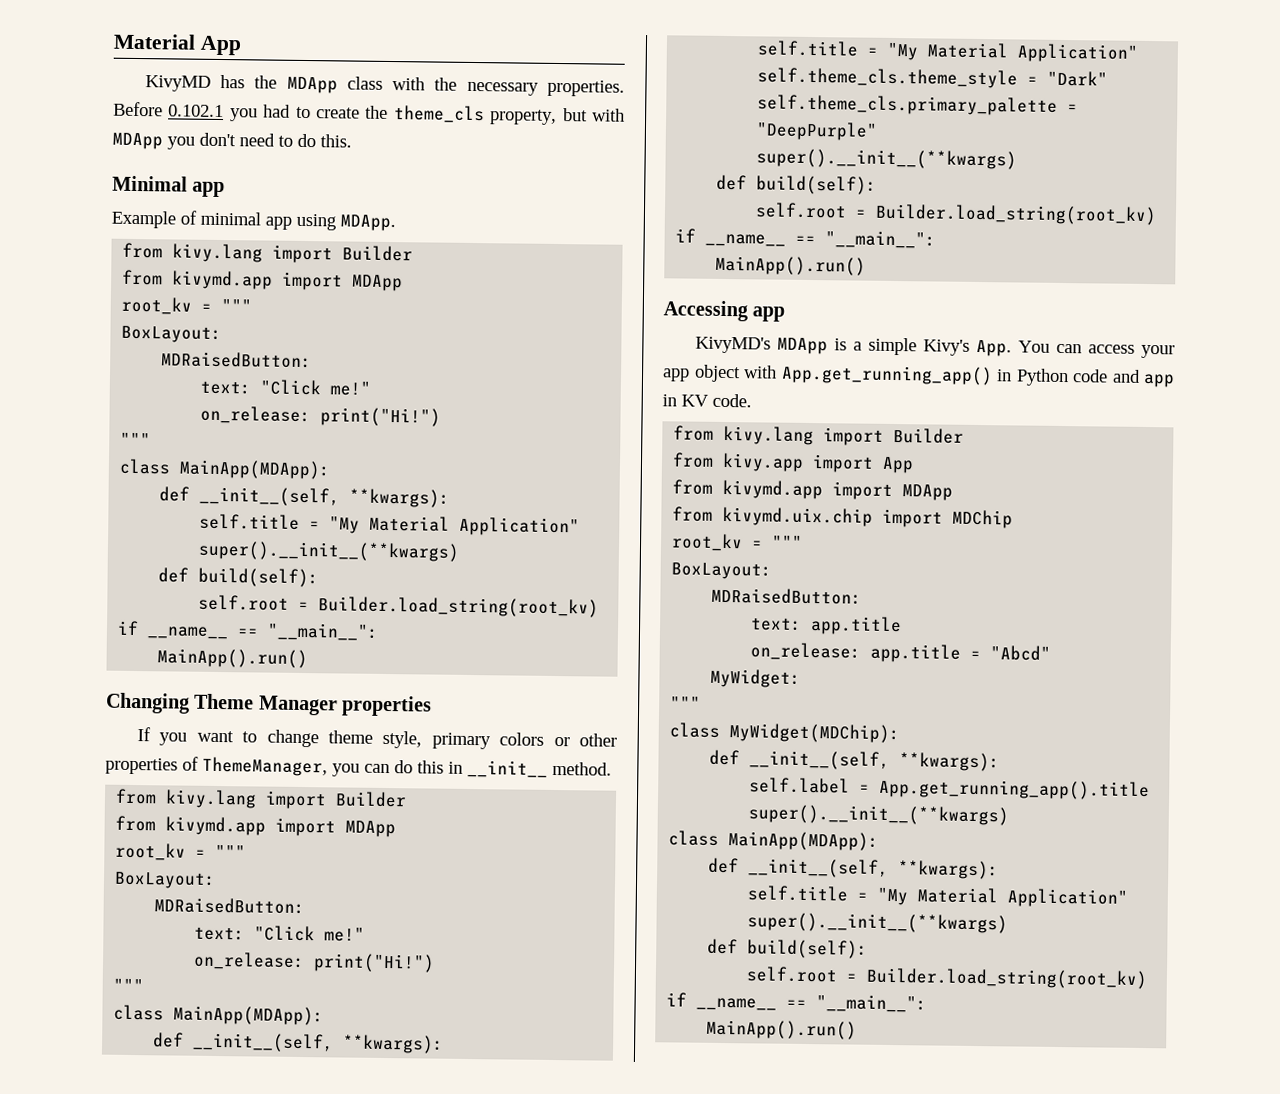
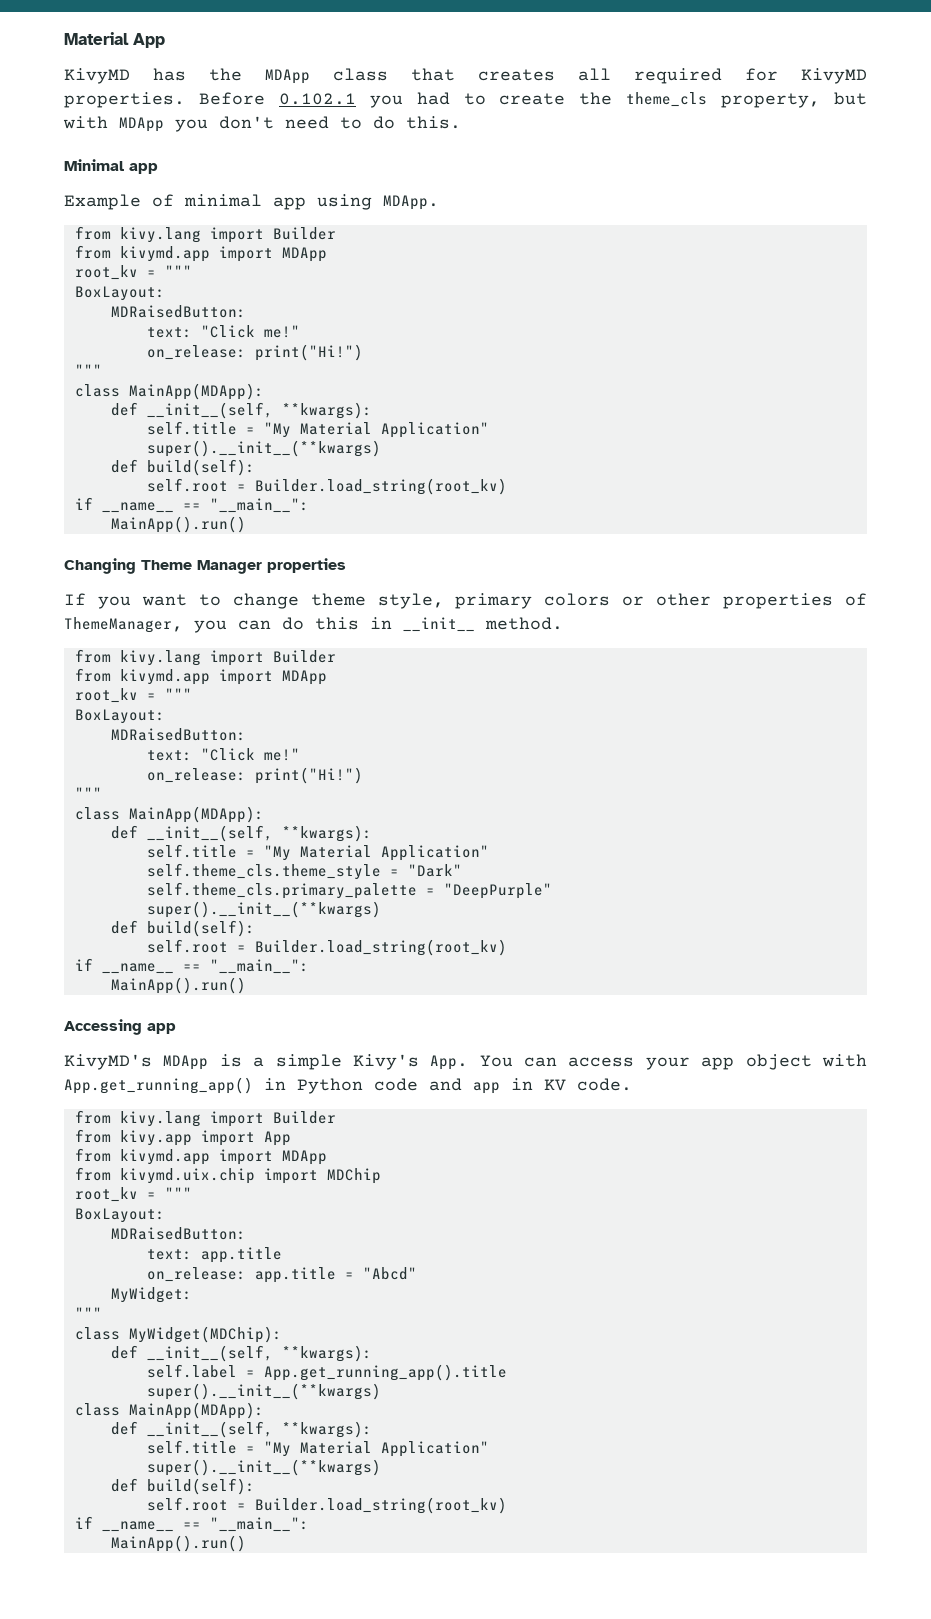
- KivyMD has the MDApp class with the necessary properties.
+ KivyMD has the MDApp class that creates all required for KivyMD properties.

